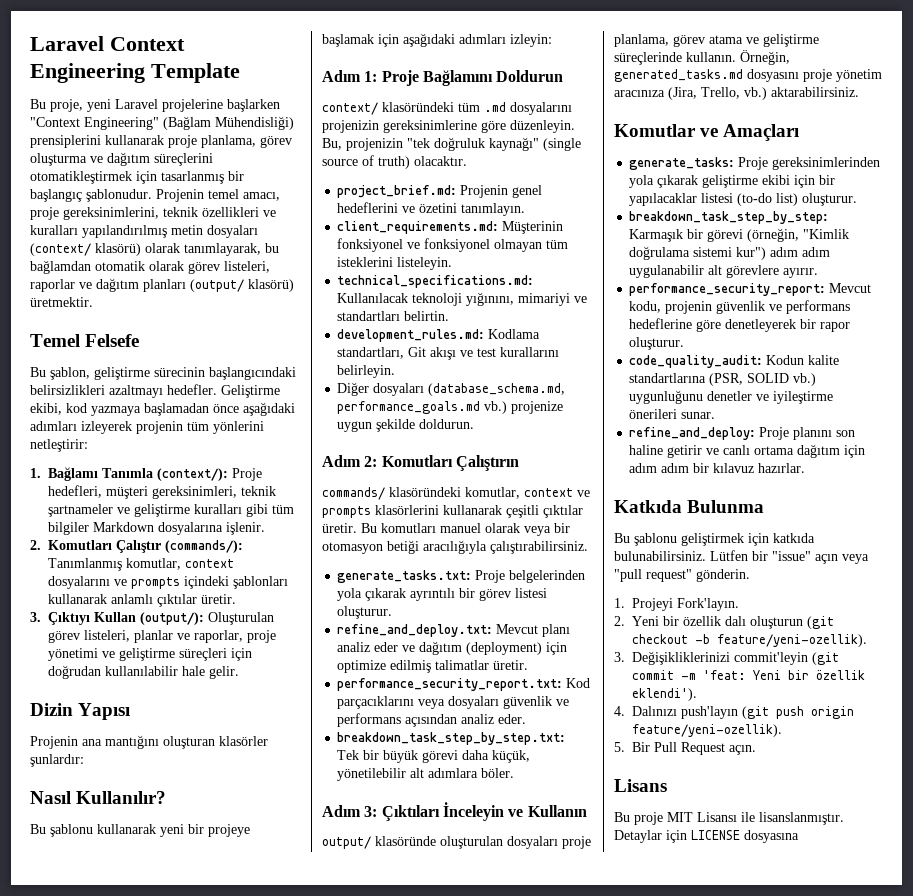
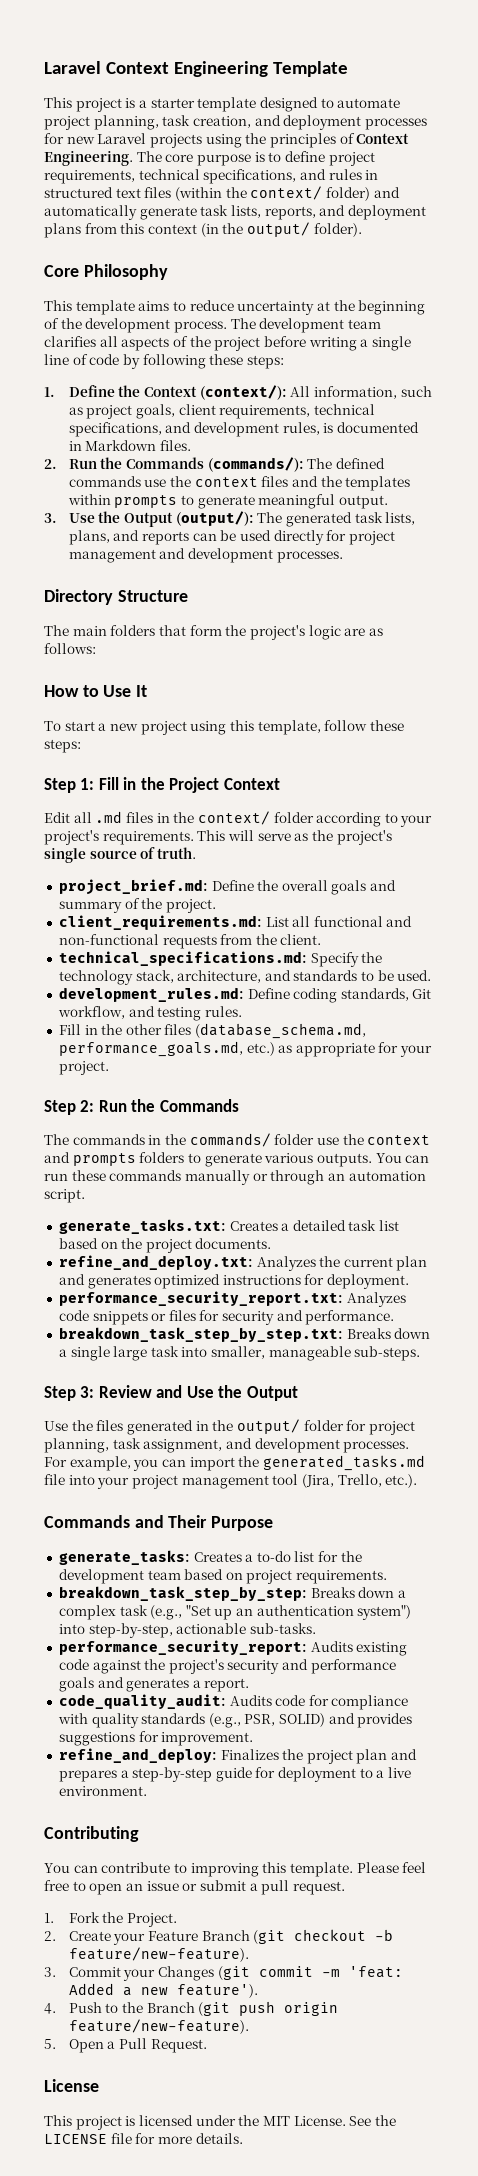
- Bu proje, yeni Laravel projelerine başlarken "Context Engineering" (Bağlam Mühendisliği) prensiplerini kullanarak proje planlama, görev oluşturma ve dağıtım süreçlerini otomatikleştirmek için tasarlanmış bir başlangıç şablonudur. Projenin temel amacı, proje gereksinimlerini, teknik özellikleri ve kuralları yapılandırılmış metin dosyaları (context/ klasörü) olarak tanımlayarak, bu bağlamdan otomatik olarak görev listeleri, raporlar ve dağıtım planları (output/ klasörü) üretmektir.
- Temel Felsefe
- Bu şablon, geliştirme sürecinin başlangıcındaki belirsizlikleri azaltmayı hedefler. Geliştirme ekibi, kod yazmaya başlamadan önce aşağıdaki adımları izleyerek projenin tüm yönlerini netleştirir:
- 1. Bağlamı Tanımla (context/): Proje hedefleri, müşteri gereksinimleri, teknik şartnameler ve geliştirme kuralları gibi tüm bilgiler Markdown dosyalarına işlenir.
- 2. Komutları Çalıştır (commands/): Tanımlanmış komutlar, context dosyalarını ve prompts içindeki şablonları kullanarak anlamlı çıktılar üretir.
- 3. Çıktıyı Kullan (output/): Oluşturulan görev listeleri, planlar ve raporlar, proje yönetimi ve geliştirme süreçleri için doğrudan kullanılabilir hale gelir.
- Dizin Yapısı
- Projenin ana mantığını oluşturan klasörler şunlardır:
- Nasıl Kullanılır?
- Bu şablonu kullanarak yeni bir projeye başlamak için aşağıdaki adımları izleyin:
- Adım 1: Proje Bağlamını Doldurun
- context/ klasöründeki tüm .md dosyalarını projenizin gereksinimlerine göre düzenleyin. Bu, projenizin "tek doğruluk kaynağı" (single source of truth) olacaktır.
- project_brief.md: Projenin genel hedeflerini ve özetini tanımlayın.
- client_requirements.md: Müşterinin fonksiyonel ve fonksiyonel olmayan tüm isteklerini listeleyin.
- technical_specifications.md: Kullanılacak teknoloji yığınını, mimariyi ve standartları belirtin.
- development_rules.md: Kodlama standartları, Git akışı ve test kurallarını belirleyin.
- Diğer dosyaları (database_schema.md, performance_goals.md vb.) projenize uygun şekilde doldurun.
- Adım 2: Komutları Çalıştırın
- commands/ klasöründeki komutlar, context ve prompts klasörlerini kullanarak çeşitli çıktılar üretir. Bu komutları manuel olarak veya bir otomasyon betiği aracılığıyla çalıştırabilirsiniz.
- generate_tasks.txt: Proje belgelerinden yola çıkarak ayrıntılı bir görev listesi oluşturur.
- refine_and_deploy.txt: Mevcut planı analiz eder ve dağıtım (deployment) için optimize edilmiş talimatlar üretir.
- performance_security_report.txt: Kod parçacıklarını veya dosyaları güvenlik ve performans açısından analiz eder.
- breakdown_task_step_by_step.txt: Tek bir büyük görevi daha küçük, yönetilebilir alt adımlara böler.
- Adım 3: Çıktıları İnceleyin ve Kullanın
- output/ klasöründe oluşturulan dosyaları proje planlama, görev atama ve geliştirme süreçlerinde kullanın. Örneğin, generated_tasks.md dosyasını proje yönetim aracınıza (Jira, Trello, vb.) aktarabilirsiniz.
- Komutlar ve Amaçları
- generate_tasks: Proje gereksinimlerinden yola çıkarak geliştirme ekibi için bir yapılacaklar listesi (to-do list) oluşturur.
- breakdown_task_step_by_step: Karmaşık bir görevi (örneğin, "Kimlik doğrulama sistemi kur") adım adım uygulanabilir alt görevlere ayırır.
- performance_security_report: Mevcut kodu, projenin güvenlik ve performans hedeflerine göre denetleyerek bir rapor oluşturur.
- code_quality_audit: Kodun kalite standartlarına (PSR, SOLID vb.) uygunluğunu denetler ve iyileştirme önerileri sunar.
- refine_and_deploy: Proje planını son haline getirir ve canlı ortama dağıtım için adım adım bir kılavuz hazırlar.
- Katkıda Bulunma
- Bu şablonu geliştirmek için katkıda bulunabilirsiniz. Lütfen bir "issue" açın veya "pull request" gönderin.
- 1. Projeyi Fork'layın.
- 2. Yeni bir özellik dalı oluşturun (git checkout -b feature/yeni-ozellik).
- 3. Değişikliklerinizi commit'leyin (git commit -m 'feat: Yeni bir özellik eklendi').
- 4. Dalınızı push'layın (git push origin feature/yeni-ozellik).
+ This project is a starter template designed to automate project planning, task creation, and deployment processes for new Laravel projects using the principles of Context Engineering. The core purpose is to define project requirements, technical specifications, and rules in structured text files (within the context/ folder) and automatically generate task lists, reports, and deployment plans from this context (in the output/ folder).
+ Core Philosophy
+ This template aims to reduce uncertainty at the beginning of the development process. The development team clarifies all aspects of the project before writing a single line of code by following these steps:
+ 1. Define the Context (context/): All information, such as project goals, client requirements, technical specifications, and development rules, is documented in Markdown files.
+ 2. Run the Commands (commands/): The defined commands use the context files and the templates within prompts to generate meaningful output.
+ 3. Use the Output (output/): The generated task lists, plans, and reports can be used directly for project management and development processes.
+ Directory Structure
+ The main folders that form the project's logic are as follows:
+ How to Use It
+ To start a new project using this template, follow these steps:
+ Step 1: Fill in the Project Context
+ Edit all .md files in the context/ folder according to your project's requirements. This will serve as the project's single source of truth.
+ project_brief.md: Define the overall goals and summary of the project.
+ client_requirements.md: List all functional and non-functional requests from the client.
+ technical_specifications.md: Specify the technology stack, architecture, and standards to be used.
+ development_rules.md: Define coding standards, Git workflow, and testing rules.
+ Fill in the other files (database_schema.md, performance_goals.md, etc.) as appropriate for your project.
+ Step 2: Run the Commands
+ The commands in the commands/ folder use the context and prompts folders to generate various outputs. You can run these commands manually or through an automation script.
+ generate_tasks.txt: Creates a detailed task list based on the project documents.
+ refine_and_deploy.txt: Analyzes the current plan and generates optimized instructions for deployment.
+ performance_security_report.txt: Analyzes code snippets or files for security and performance.
+ breakdown_task_step_by_step.txt: Breaks down a single large task into smaller, manageable sub-steps.
+ Step 3: Review and Use the Output
+ Use the files generated in the output/ folder for project planning, task assignment, and development processes. For example, you can import the generated_tasks.md file into your project management tool (Jira, Trello, etc.).
+ Commands and Their Purpose
+ generate_tasks: Creates a to-do list for the development team based on project requirements.
+ breakdown_task_step_by_step: Breaks down a complex task (e.g., "Set up an authentication system") into step-by-step, actionable sub-tasks.
+ performance_security_report: Audits existing code against the project's security and performance goals and generates a report.
+ code_quality_audit: Audits code for compliance with quality standards (e.g., PSR, SOLID) and provides suggestions for improvement.
+ refine_and_deploy: Finalizes the project plan and prepares a step-by-step guide for deployment to a live environment.
+ Contributing
+ You can contribute to improving this template. Please feel free to open an issue or submit a pull request.
+ 1. Fork the Project.
+ 2. Create your Feature Branch (git checkout -b feature/new-feature).
+ 3. Commit your Changes (git commit -m 'feat: Added a new feature').
+ 4. Push to the Branch (git push origin feature/new-feature).
- 5. Bir Pull Request açın.
- Lisans
- Bu proje MIT Lisansı ile lisanslanmıştır. Detaylar için LICENSE dosyasına
+ 5. Open a Pull Request.
+ License
+ This project is licensed under the MIT License. See the LICENSE file for more details.

